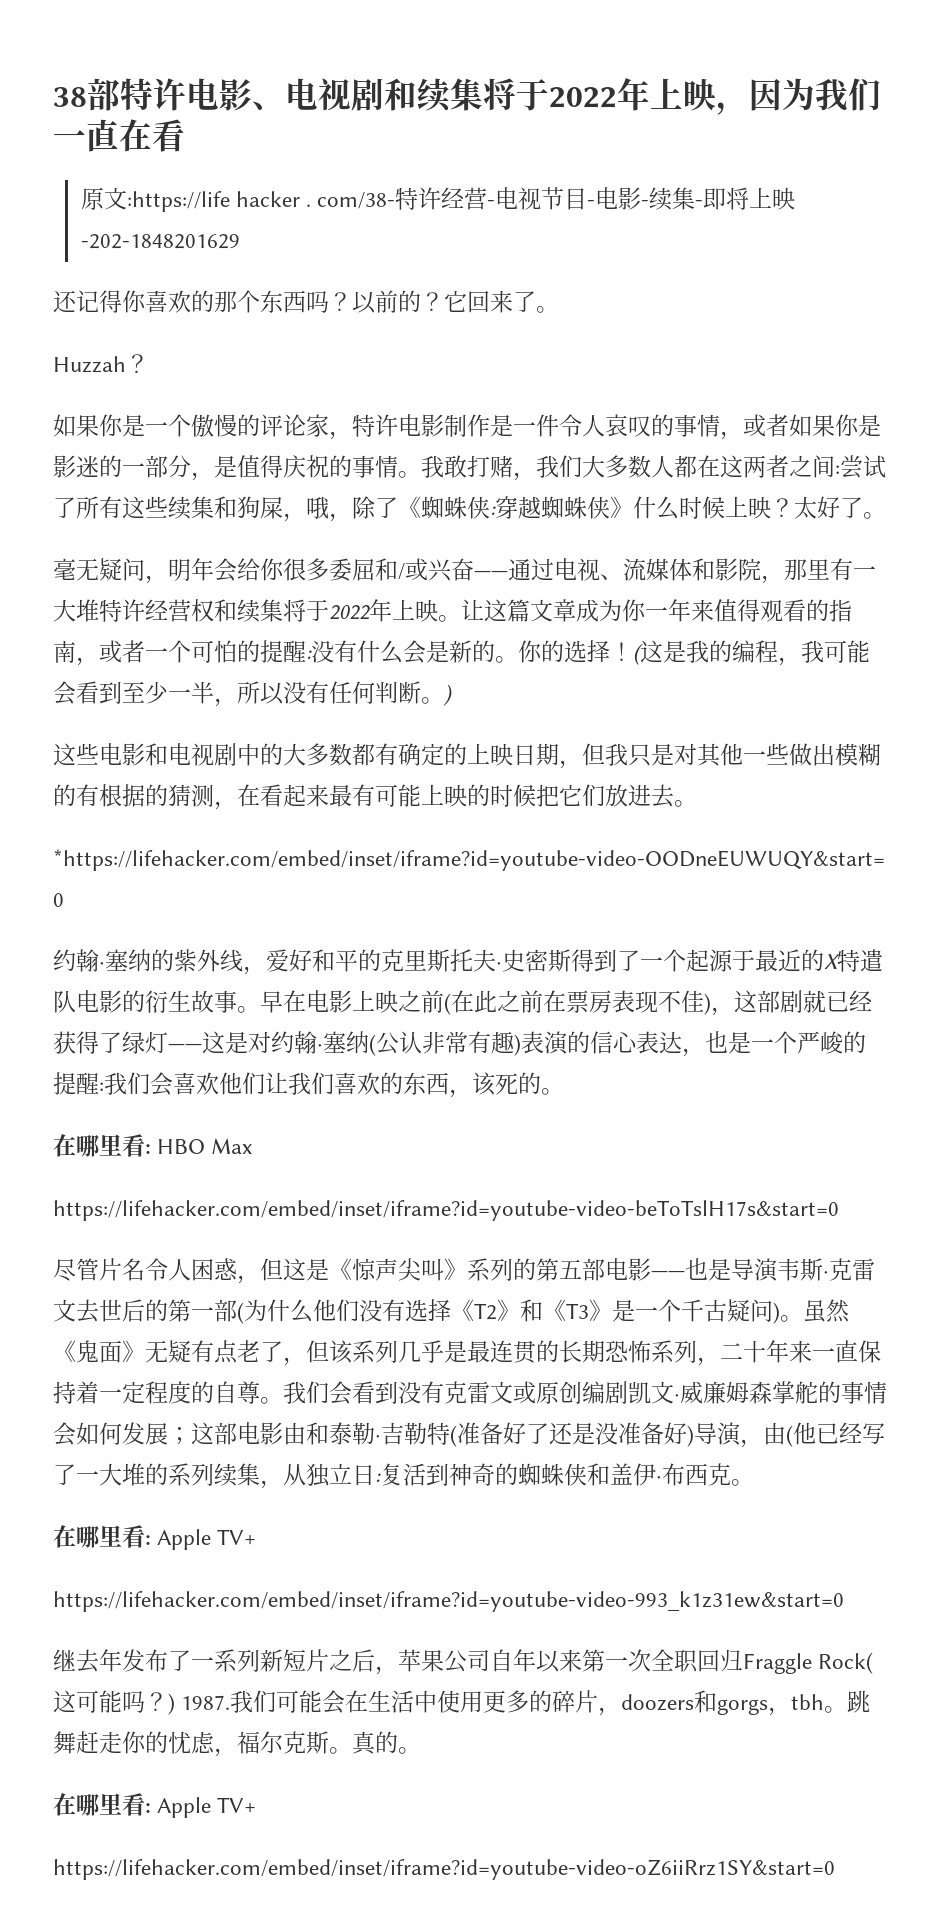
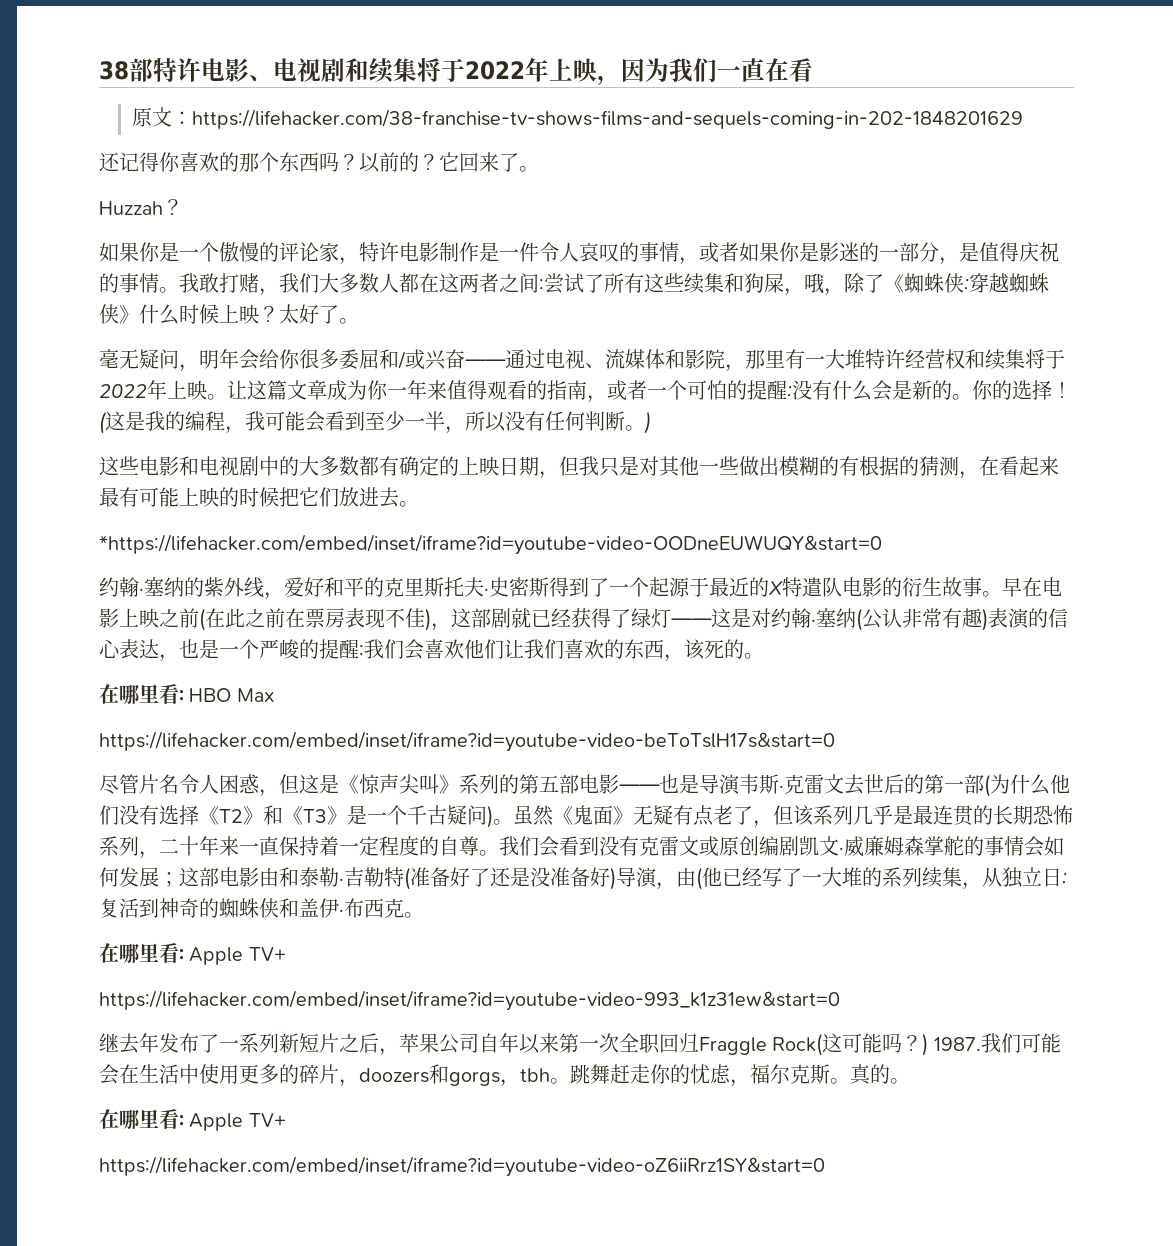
- 原文:https://life hacker . com/38-特许经营-电视节目-电影-续集-即将上映-202-1848201629
+ 原文：https://lifehacker.com/38-franchise-tv-shows-films-and-sequels-coming-in-202-1848201629

